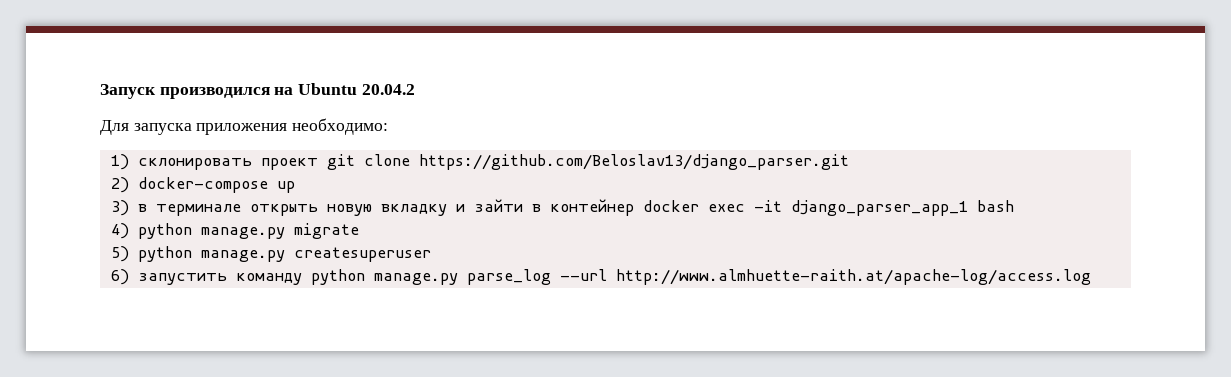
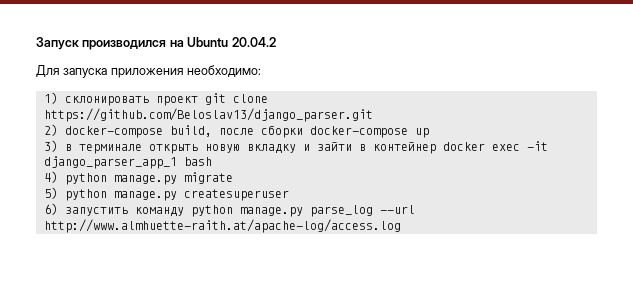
- 2) docker-compose up
+ 2) docker-compose build, после сборки docker-compose up

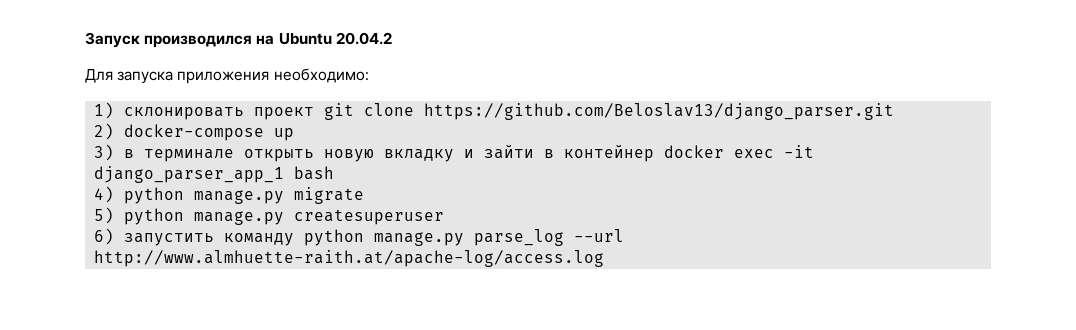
- 2) docker-compose build, после сборки docker-compose up
+ 2) docker-compose up

